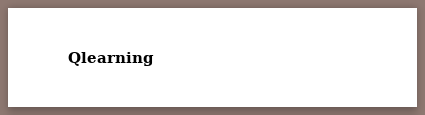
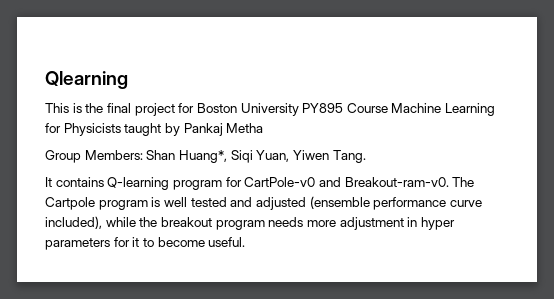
+ This is the final project for Boston University PY895 Course Machine Learning for Physicists taught by Pankaj Metha
+ Group Members: Shan Huang*, Siqi Yuan, Yiwen Tang.
+ It contains Q-learning program for CartPole-v0 and Breakout-ram-v0. The Cartpole program is well tested and adjusted (ensemble performance curve included), while the breakout program needs more adjustment in hyper parameters for it to become useful.

